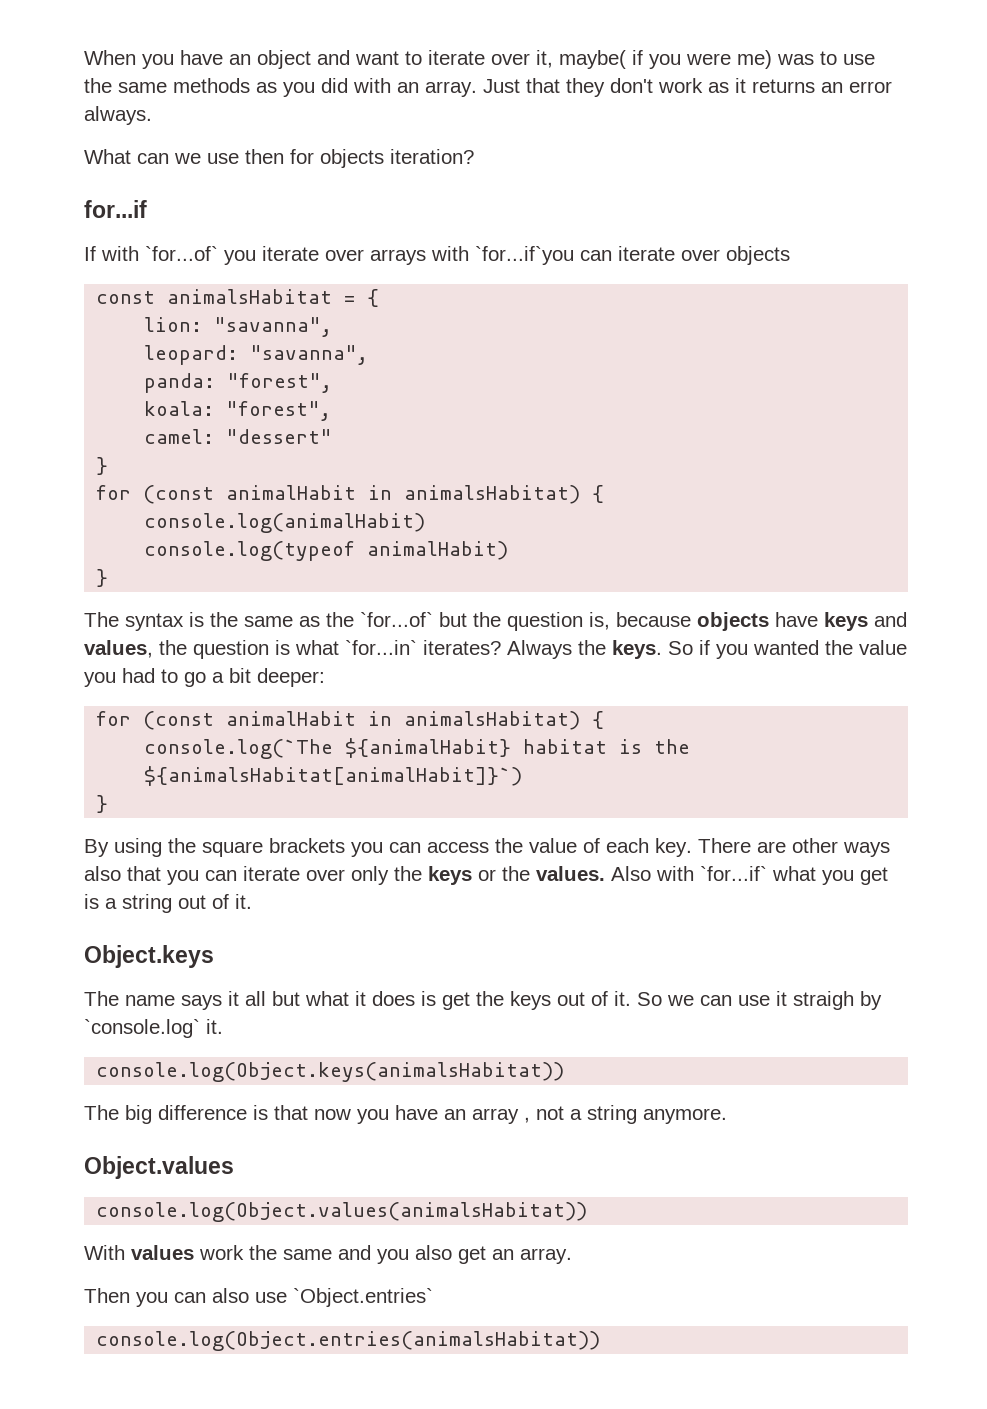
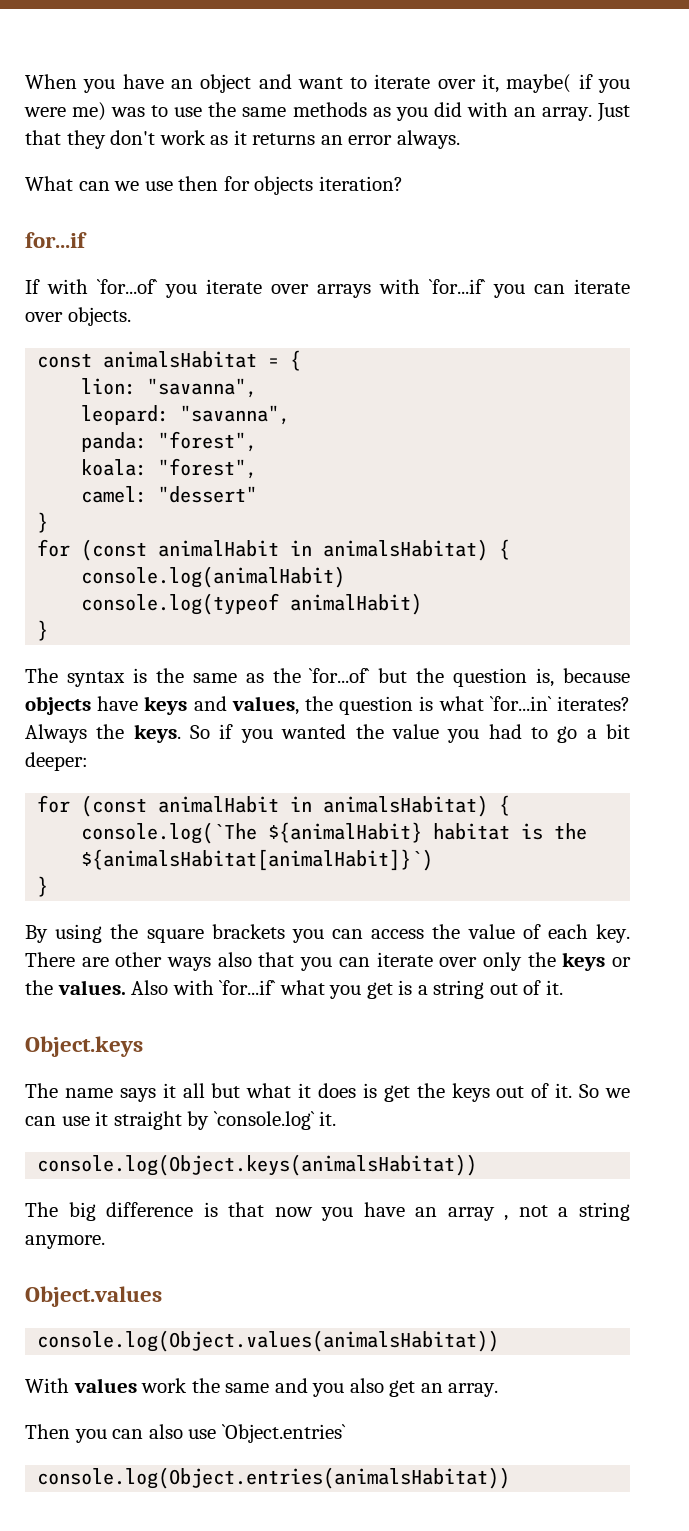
- If with `for...of` you iterate over arrays with `for...if`you can iterate over objects
+ If with `for...of` you iterate over arrays with `for...if` you can iterate over objects.
- So we can use it straigh by `console.log` it.
+ So we can use it straight by `console.log` it.

